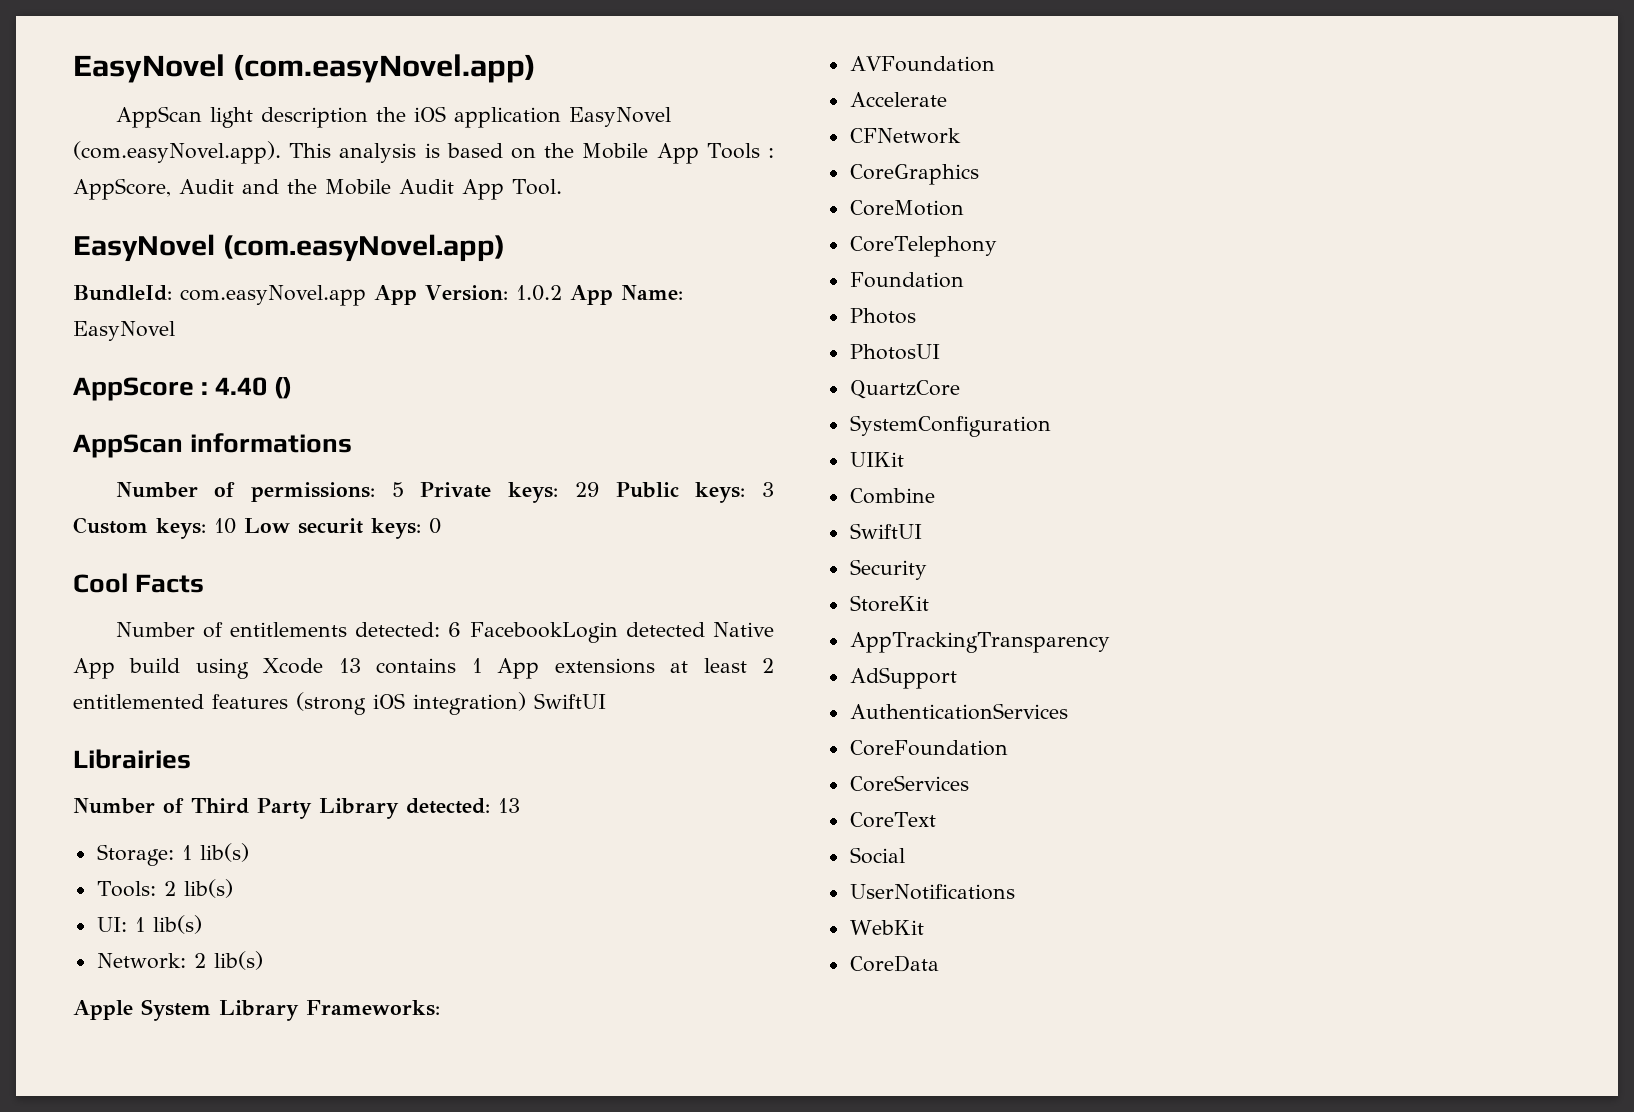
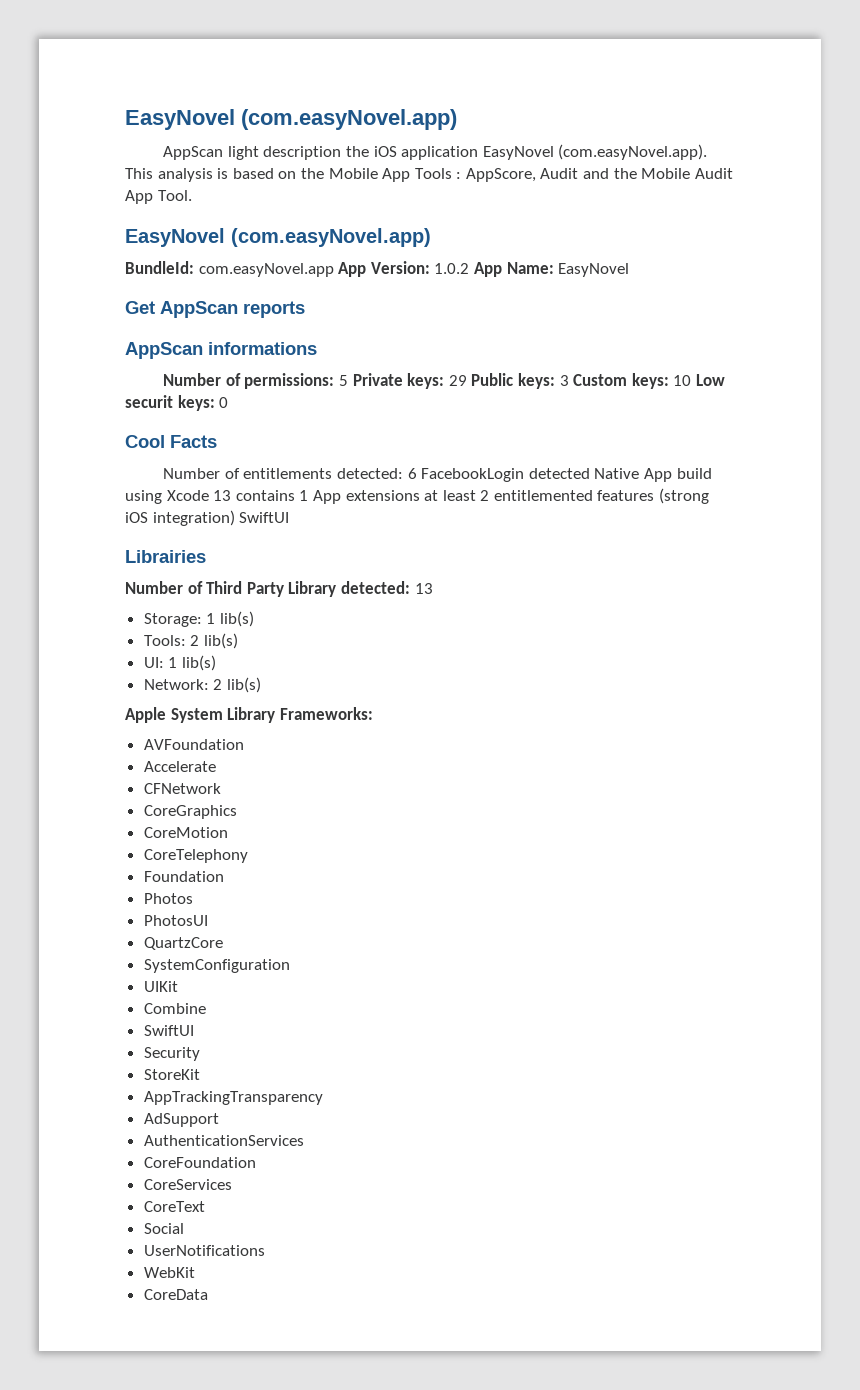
- AppScore : 4.40 ()
+ Get AppScan reports

